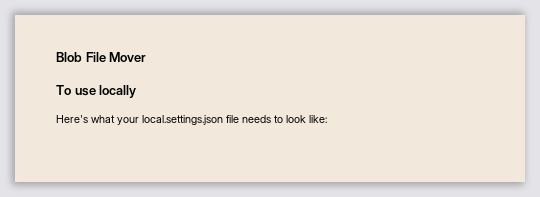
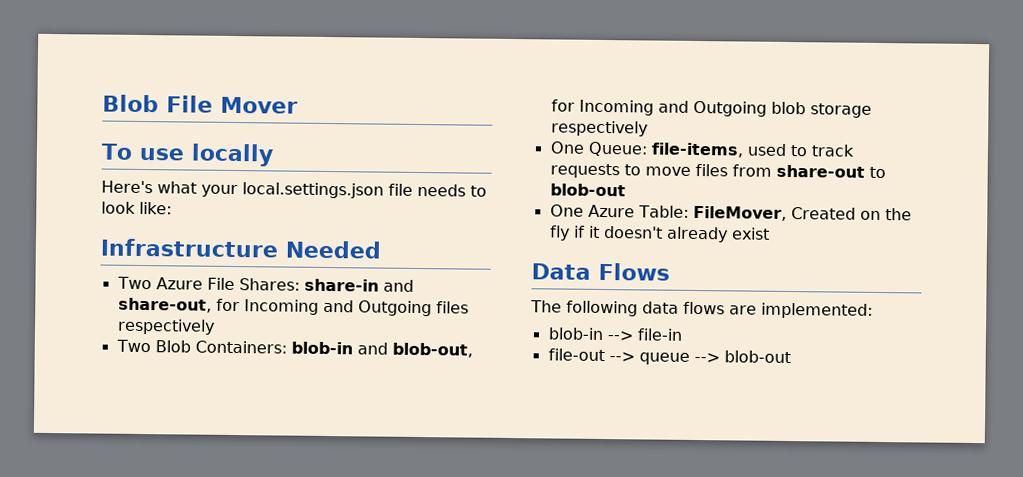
+ Infrastructure Needed
+ Two Azure File Shares: share-in and share-out, for Incoming and Outgoing files respectively
+ Two Blob Containers: blob-in and blob-out, for Incoming and Outgoing blob storage respectively
+ One Queue: file-items, used to track requests to move files from share-out to blob-out
+ One Azure Table: FileMover, Created on the fly if it doesn't already exist
+ Data Flows
+ The following data flows are implemented:
+ blob-in --> file-in
+ file-out --> queue --> blob-out

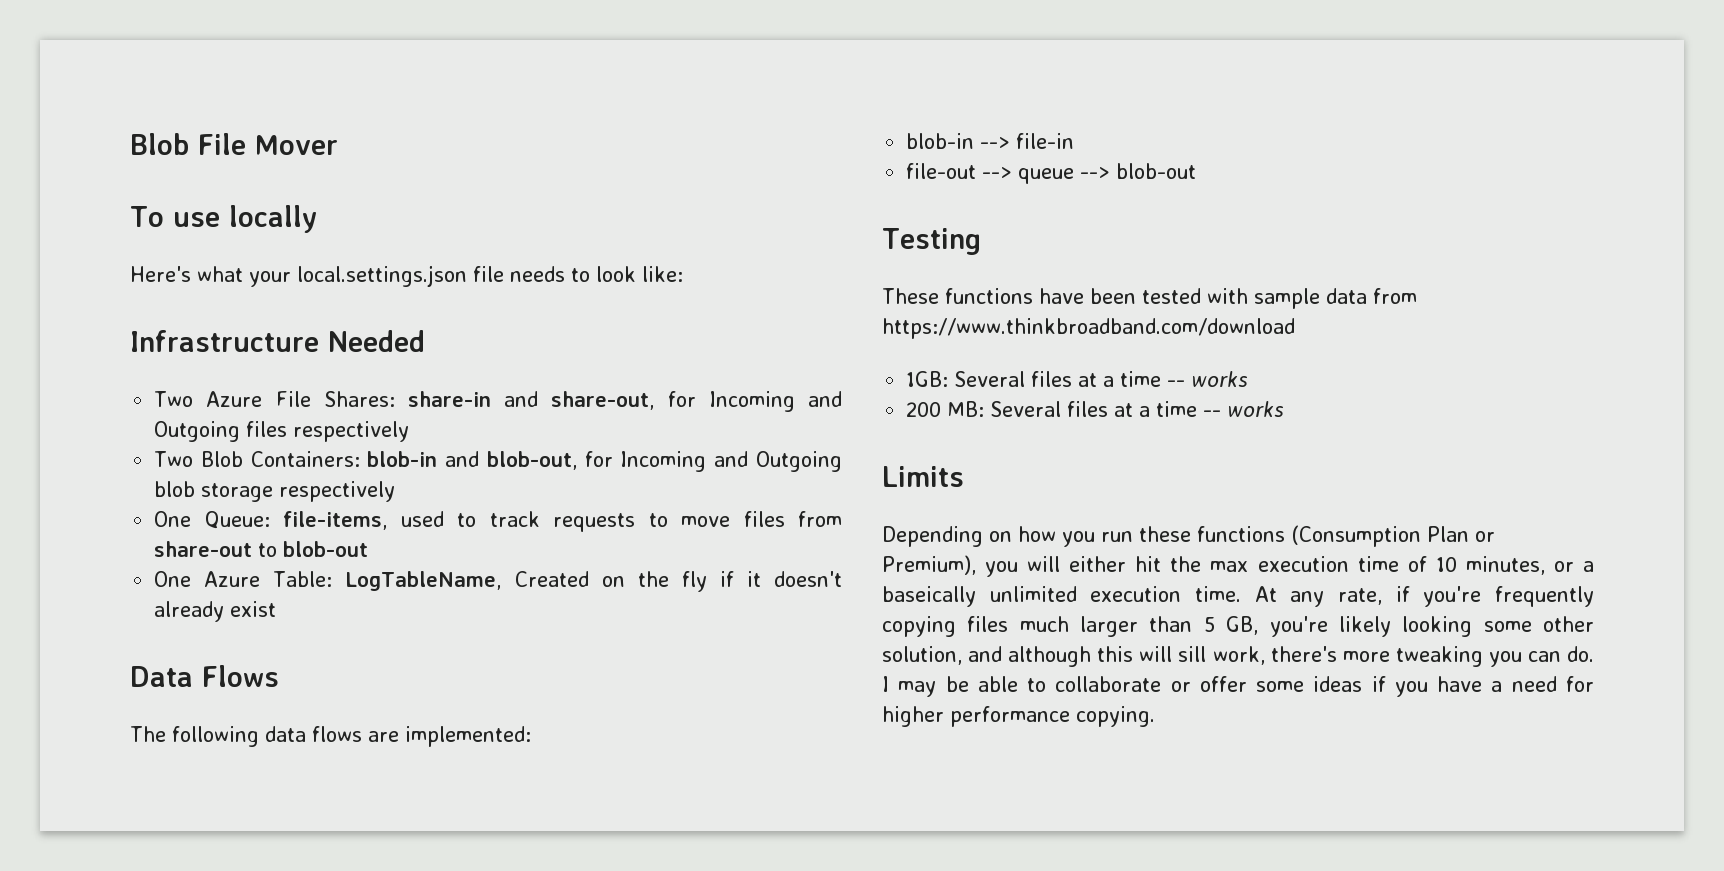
- One Azure Table: FileMover, Created on the fly if it doesn't already exist
+ One Azure Table: LogTableName, Created on the fly if it doesn't already exist
+ Testing
+ These functions have been tested with sample data from https://www.thinkbroadband.com/download
+ 1GB: Several files at a time -- works
+ 200 MB: Several files at a time -- works
+ Limits
+ Depending on how you run these functions (Consumption Plan or Premium), you will either hit the max execution time of 10 minutes, or a baseically unlimited execution time. At any rate, if you're frequently copying files much larger than 5 GB, you're likely looking some other solution, and although this will sill work, there's more tweaking you can do. I may be able to collaborate or offer some ideas if you have a need for higher performance copying.

